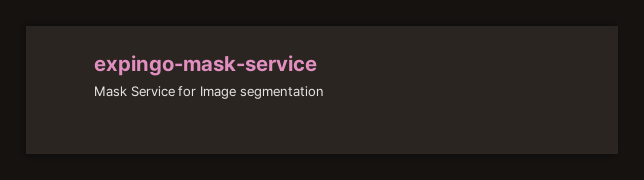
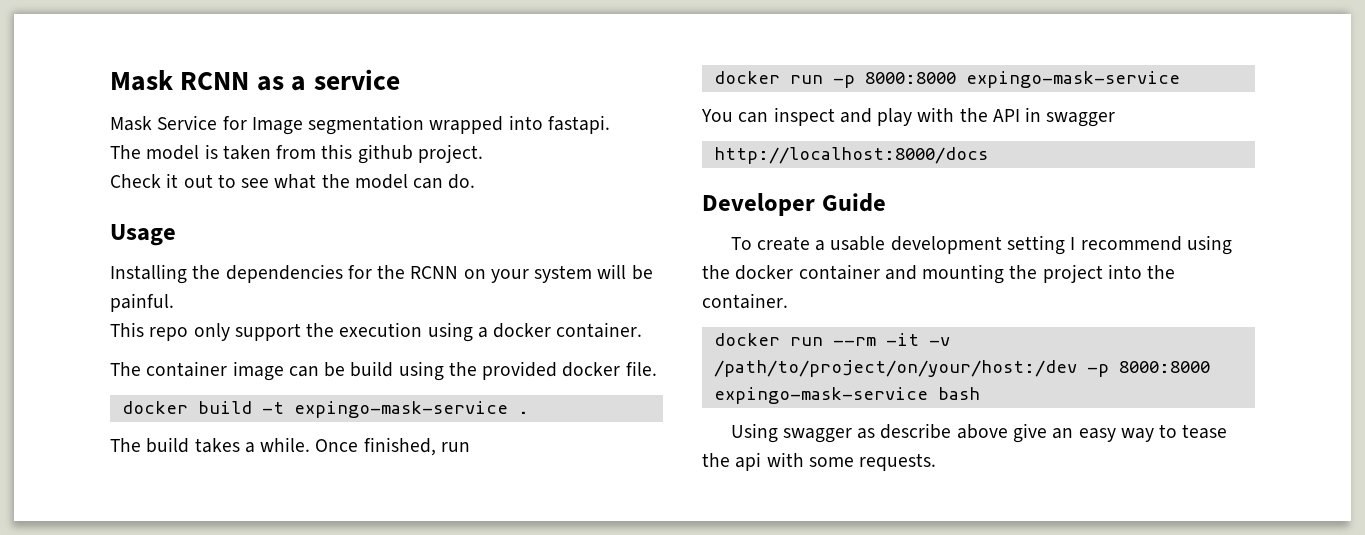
- expingo-mask-service
+ Mask RCNN as a service
- Mask Service for Image segmentation
+ Mask Service for Image segmentation wrapped into fastapi.
+ The model is taken from this github project.
+ Check it out to see what the model can do.
+ Usage
+ Installing the dependencies for the RCNN on your system will be painful.
+ This repo only support the execution using a docker container.
+ The container image can be build using the provided docker file.
+ docker build -t expingo-mask-service .
+ The build takes a while. Once finished, run
+ docker run -p 8000:8000 expingo-mask-service
+ You can inspect and play with the API in swagger
+ http://localhost:8000/docs
+ Developer Guide
+ To create a usable development setting I recommend using the docker container and mounting the project into the container.
+ docker run --rm -it -v /path/to/project/on/your/host:/dev -p 8000:8000 expingo-mask-service bash
+ Using swagger as describe above give an easy way to tease the api with some requests.

